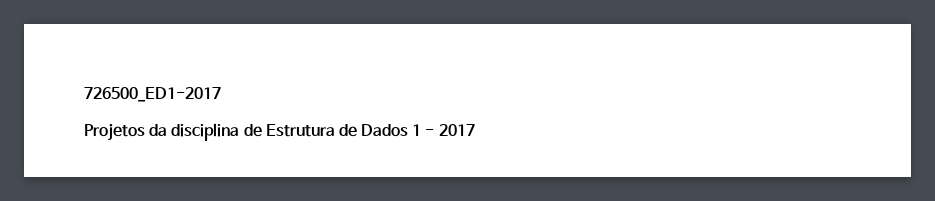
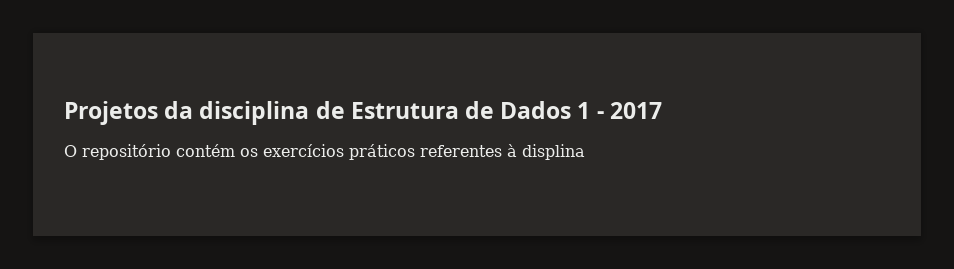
- 726500_ED1-2017
+ O repositório contém os exercícios práticos referentes à displina

